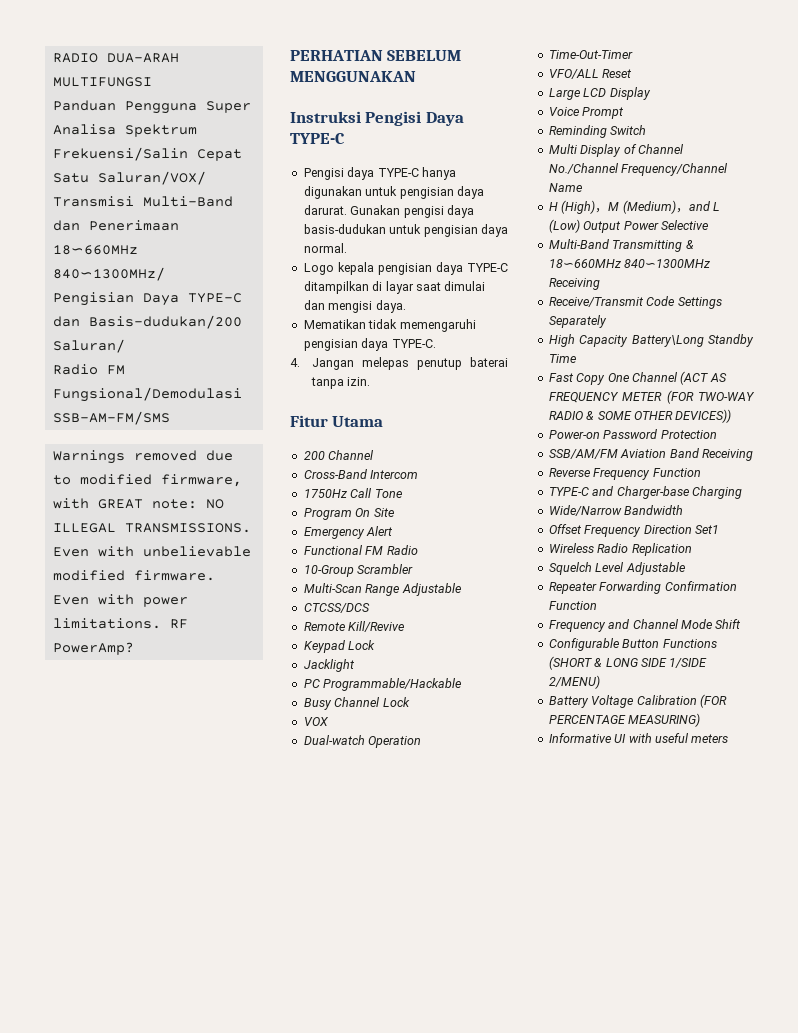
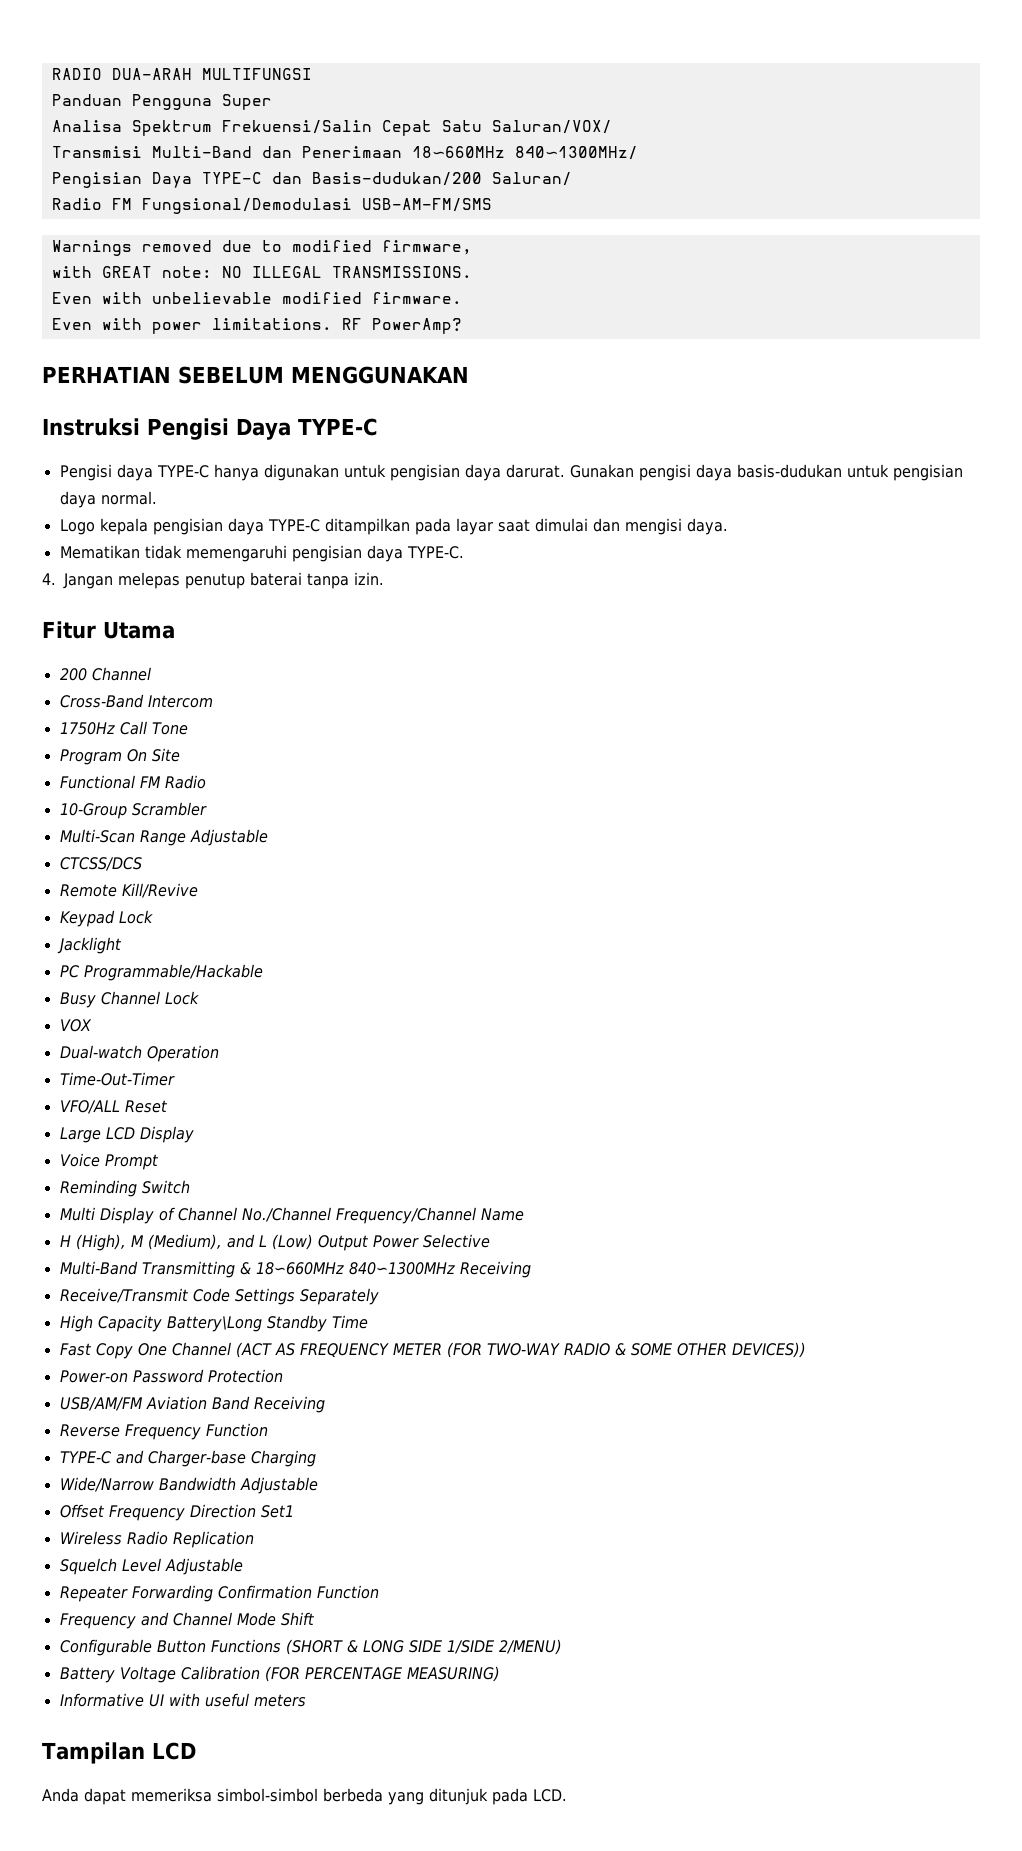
- Radio FM Fungsional/Demodulasi SSB-AM-FM/SMS
+ Radio FM Fungsional/Demodulasi USB-AM-FM/SMS
- Logo kepala pengisian daya TYPE-C ditampilkan di layar saat dimulai dan mengisi daya.
+ Logo kepala pengisian daya TYPE-C ditampilkan pada layar saat dimulai dan mengisi daya.
- Emergency Alert
- H (High)，M (Medium)，and L (Low) Output Power Selective
+ H (High), M (Medium), and L (Low) Output Power Selective
- SSB/AM/FM Aviation Band Receiving
+ USB/AM/FM Aviation Band Receiving
- Wide/Narrow Bandwidth
+ Wide/Narrow Bandwidth Adjustable
+ Tampilan LCD
+ Anda dapat memeriksa simbol-simbol berbeda yang ditunjuk pada LCD.

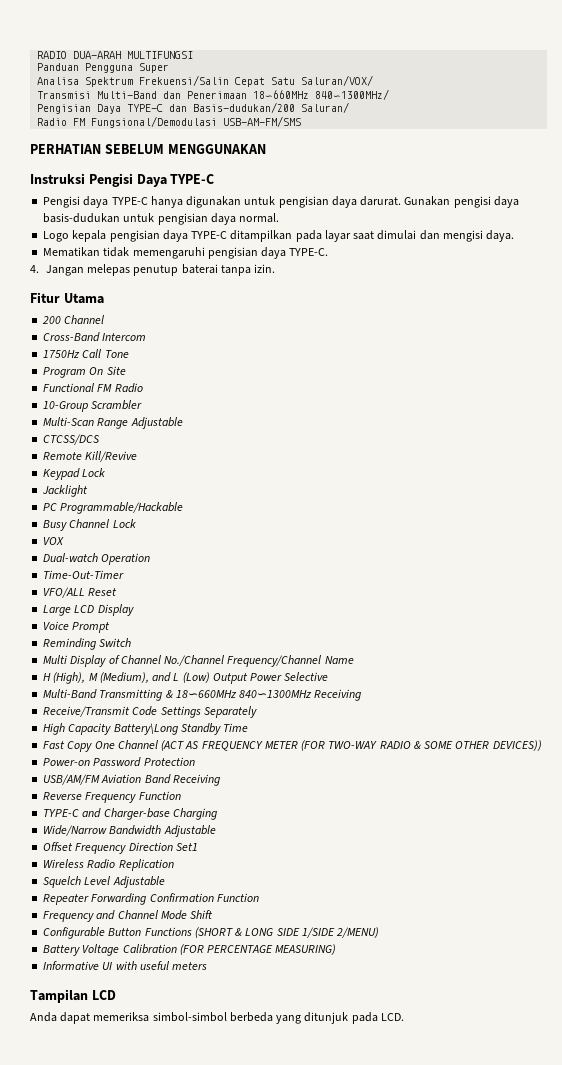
- Warnings removed due to modified firmware,
- with GREAT note: NO ILLEGAL TRANSMISSIONS.
- Even with unbelievable modified firmware.
- Even with power limitations. RF PowerAmp?

